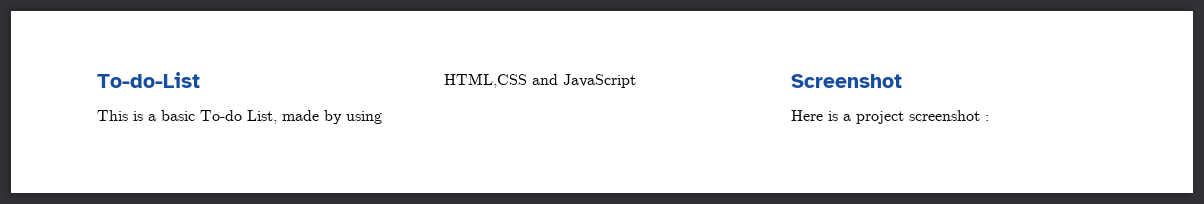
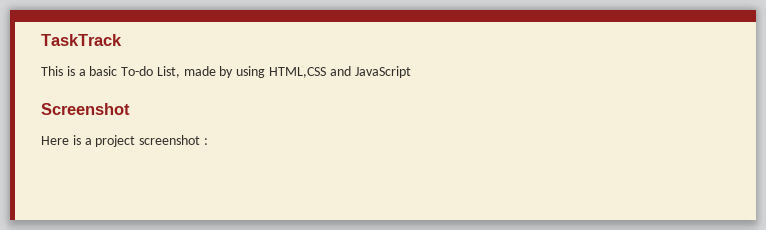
- To-do-List
+ TaskTrack

